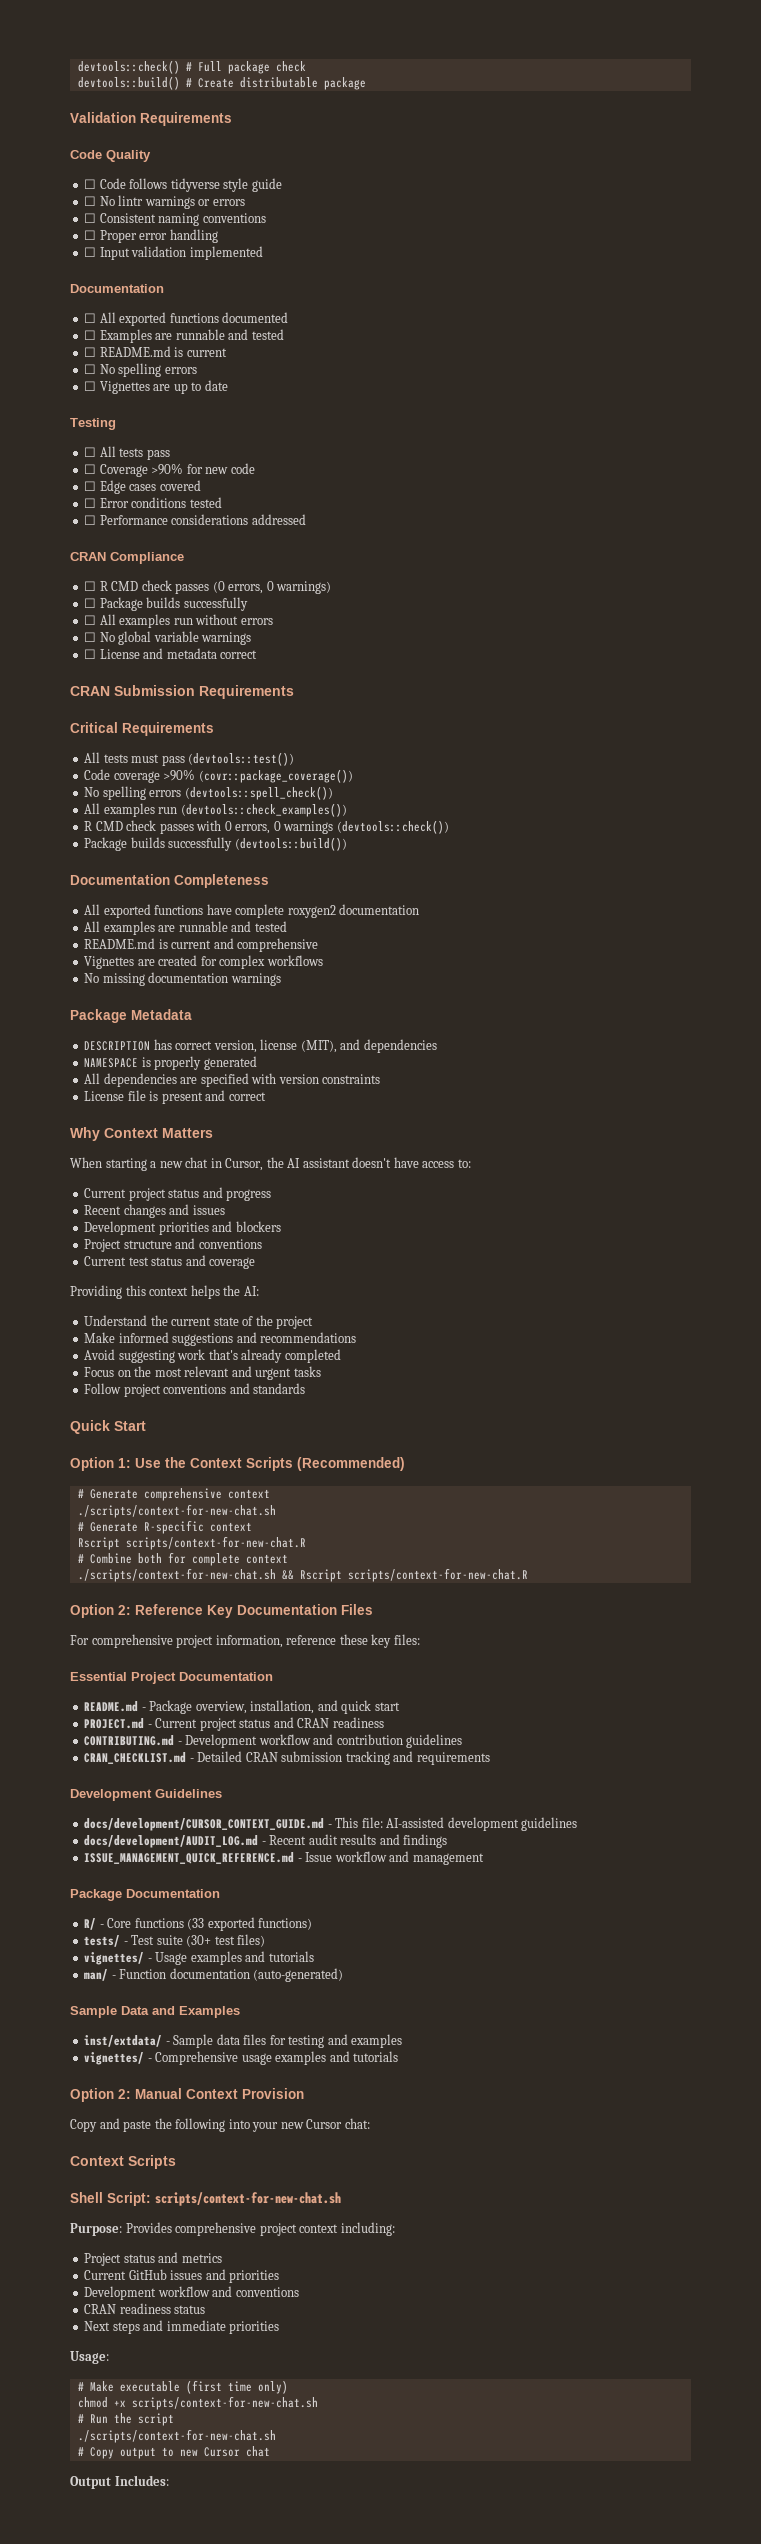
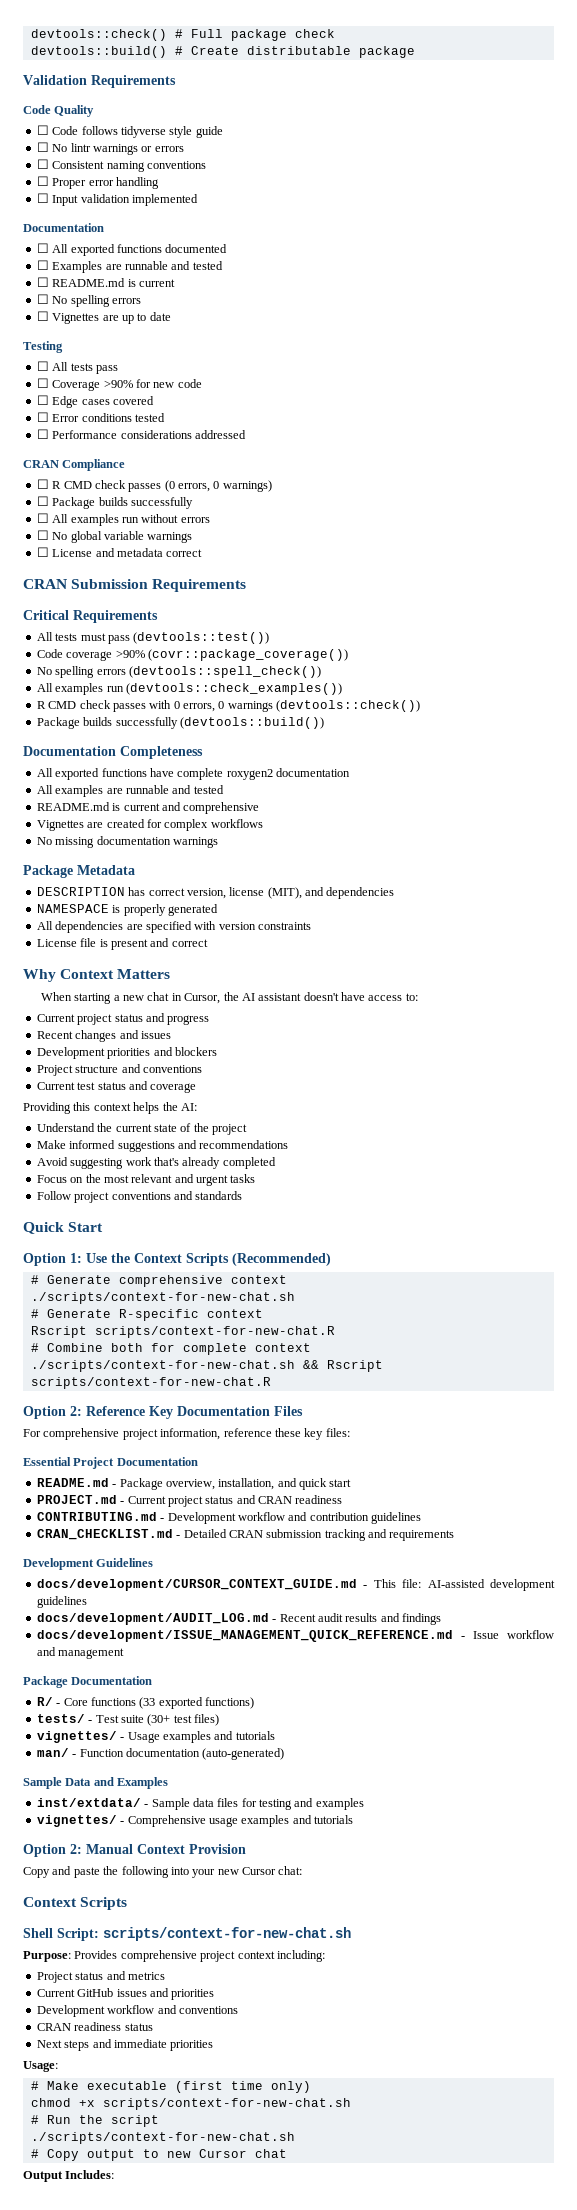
- ISSUE_MANAGEMENT_QUICK_REFERENCE.md - Issue workflow and management
+ docs/development/ISSUE_MANAGEMENT_QUICK_REFERENCE.md - Issue workflow and management

